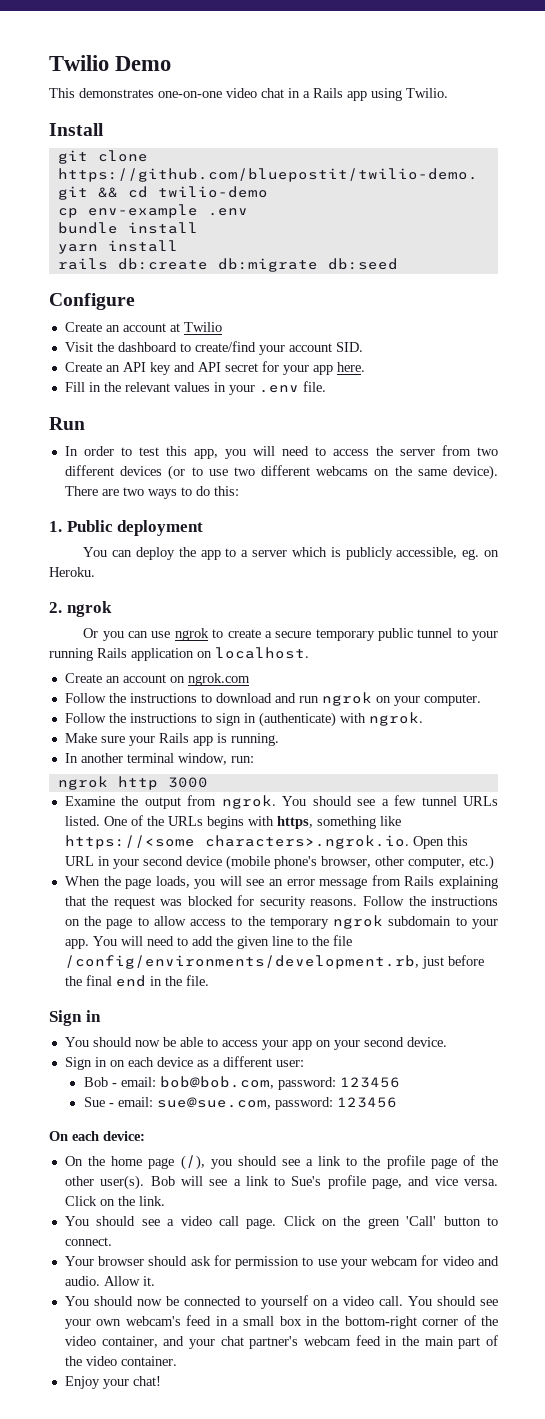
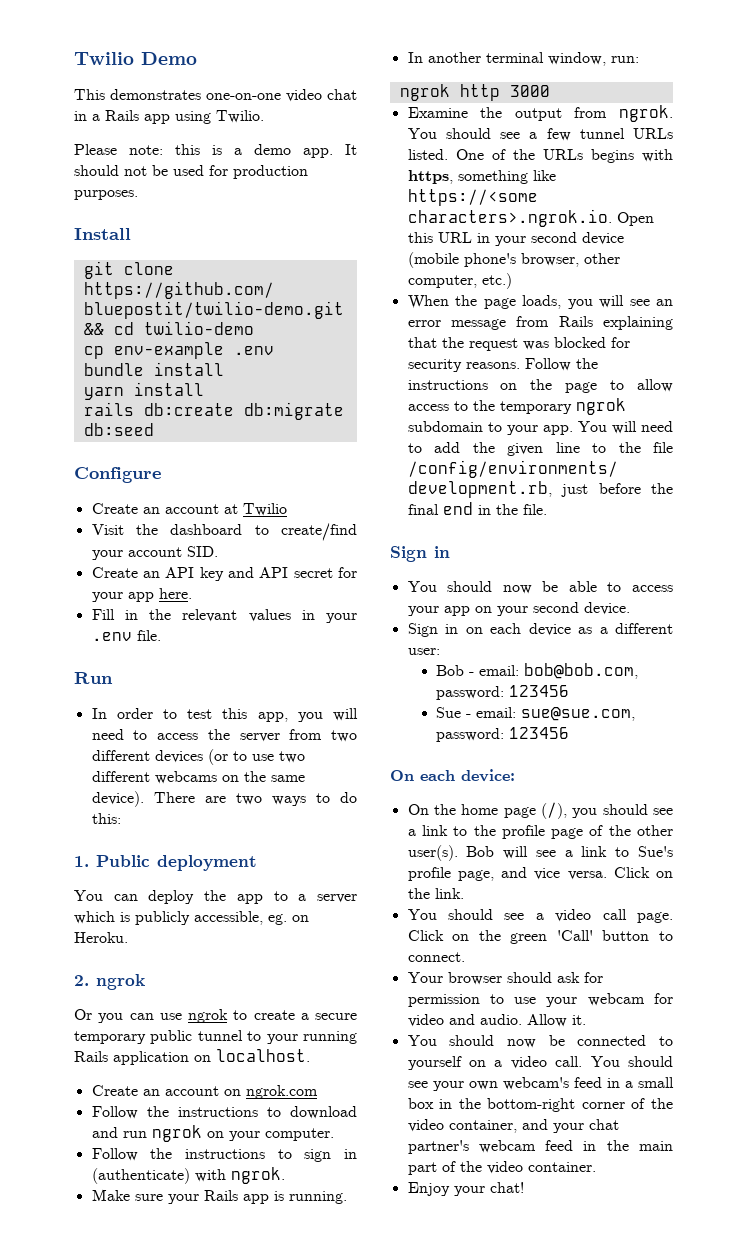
+ Please note: this is a demo app. It should not be used for production purposes.

